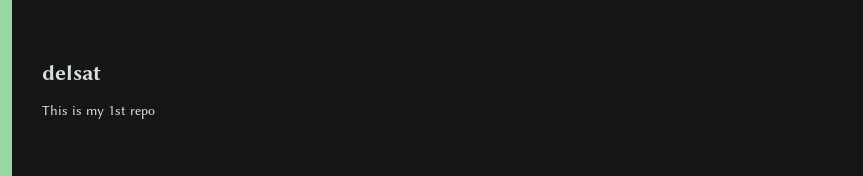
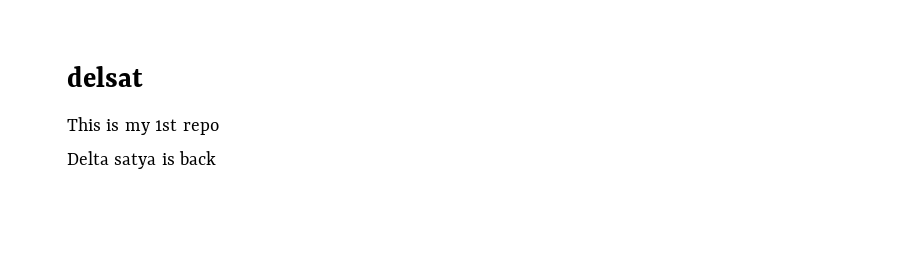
+ Delta satya is back

